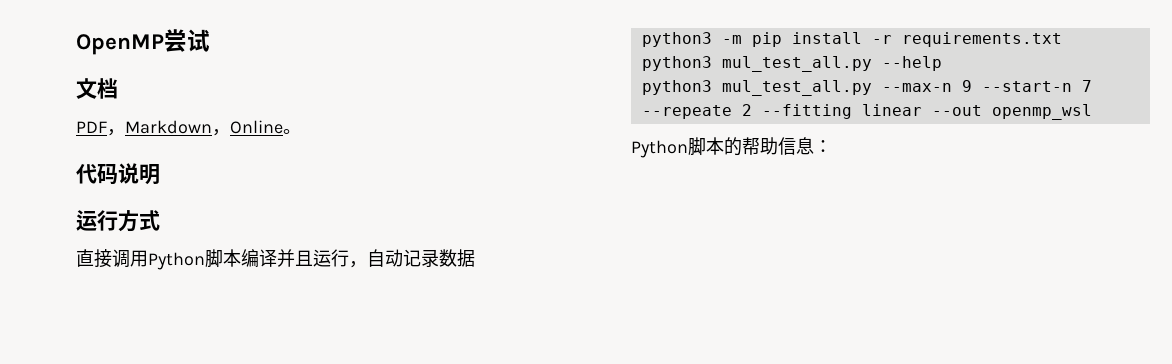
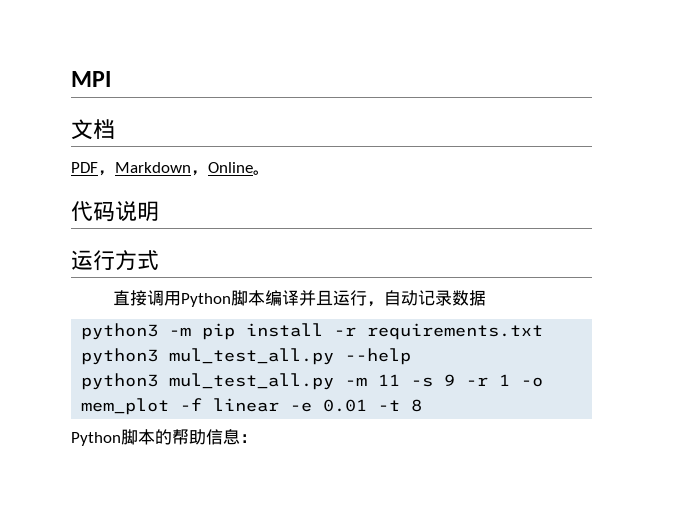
- OpenMP尝试
+ MPI
- python3 mul_test_all.py --max-n 9 --start-n 7 --repeate 2 --fitting linear --out openmp_wsl
+ python3 mul_test_all.py -m 11 -s 9 -r 1 -o mem_plot -f linear -e 0.01 -t 8

